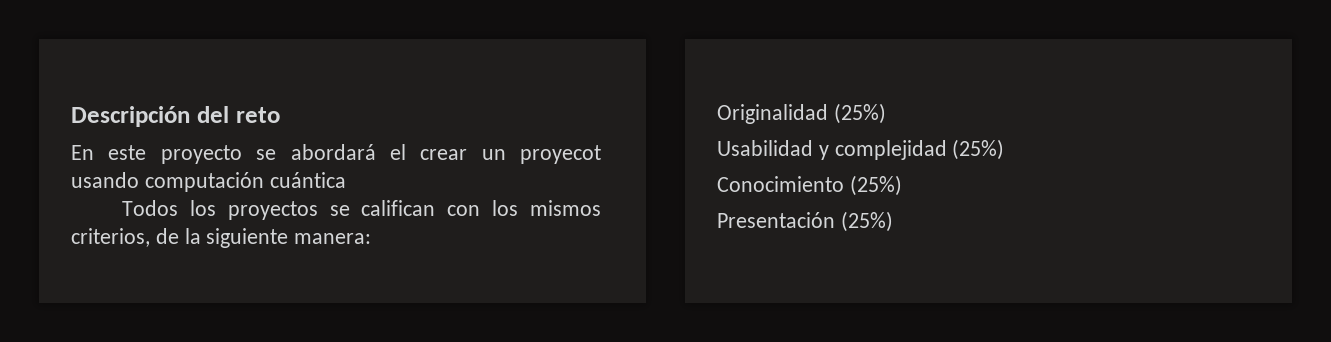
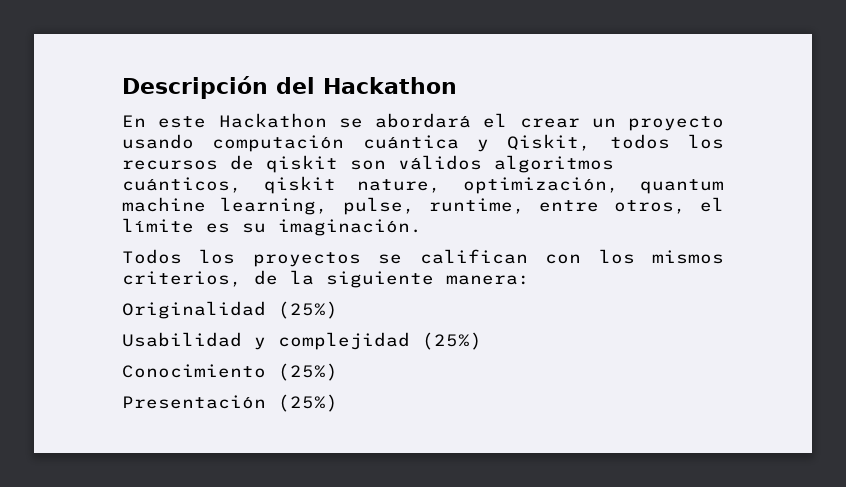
- Descripción del reto
+ Descripción del Hackathon
- En este proyecto se abordará el crear un proyecot usando computación cuántica
+ En este Hackathon se abordará el crear un proyecto usando computación cuántica y Qiskit, todos los recursos de qiskit son válidos algoritmos cuánticos, qiskit nature, optimización, quantum machine learning, pulse, runtime, entre otros, el límite es su imaginación.

